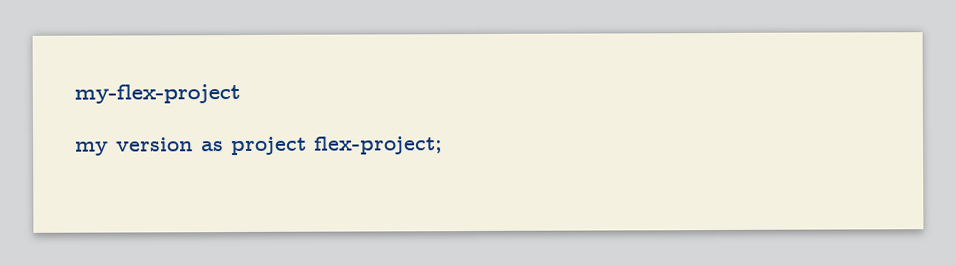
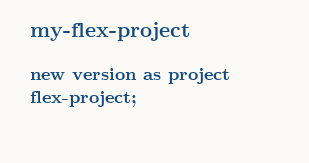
- my version as project flex-project;
+ new version as project flex-project;

